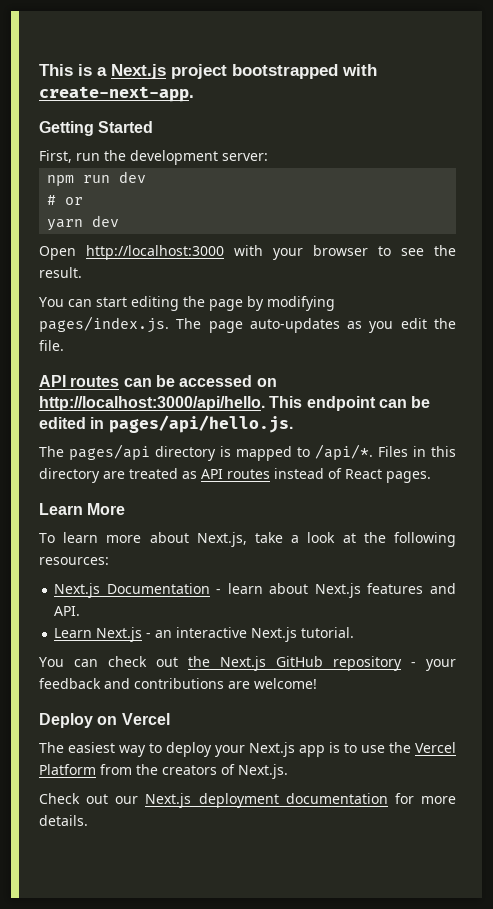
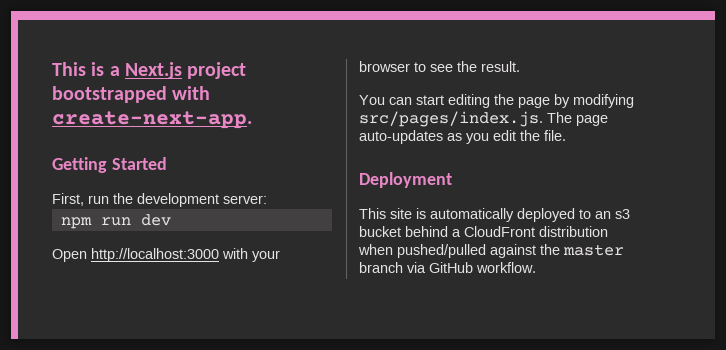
- # or
- yarn dev
- You can start editing the page by modifying pages/index.js. The page auto-updates as you edit the file.
+ You can start editing the page by modifying src/pages/index.js. The page auto-updates as you edit the file.
- API routes can be accessed on http://localhost:3000/api/hello. This endpoint can be edited in pages/api/hello.js.
- The pages/api directory is mapped to /api/*. Files in this directory are treated as API routes instead of React pages.
- Learn More
- To learn more about Next.js, take a look at the following resources:
- Next.js Documentation - learn about Next.js features and API.
- Learn Next.js - an interactive Next.js tutorial.
- You can check out the Next.js GitHub repository - your feedback and contributions are welcome!
- Deploy on Vercel
- The easiest way to deploy your Next.js app is to use the Vercel Platform from the creators of Next.js.
- Check out our Next.js deployment documentation for more details.
+ Deployment
+ This site is automatically deployed to an s3 bucket behind a CloudFront distribution when pushed/pulled against the master branch via GitHub workflow.

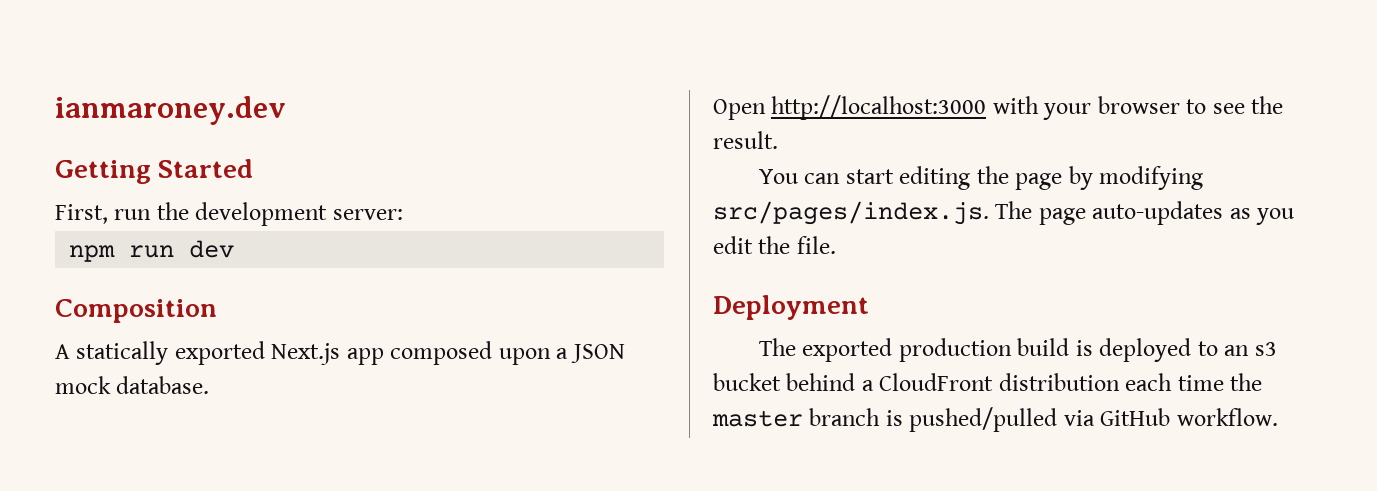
- This is a Next.js project bootstrapped with create-next-app.
+ ianmaroney.dev
+ Composition
+ A statically exported Next.js app composed upon a JSON mock database.
- This site is automatically deployed to an s3 bucket behind a CloudFront distribution when pushed/pulled against the master branch via GitHub workflow.
+ The exported production build is deployed to an s3 bucket behind a CloudFront distribution each time the master branch is pushed/pulled via GitHub workflow.

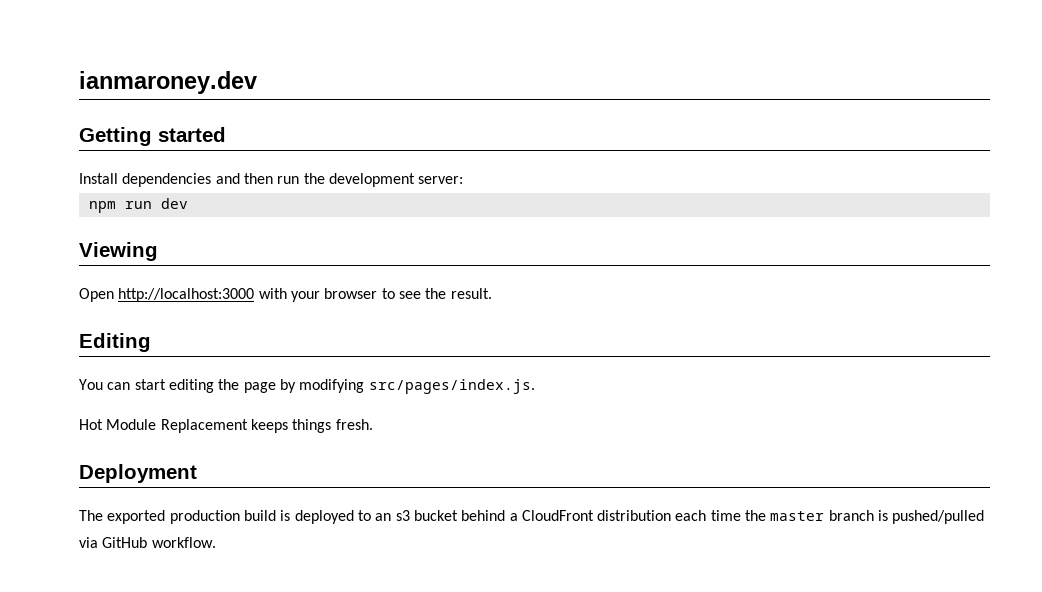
- Getting Started
- First, run the development server:
+ Getting started
+ Install dependencies and then run the development server:
- Composition
- A statically exported Next.js app composed upon a JSON mock database.
+ Viewing
+ Editing
- You can start editing the page by modifying src/pages/index.js. The page auto-updates as you edit the file.
+ You can start editing the page by modifying src/pages/index.js.
+ Hot Module Replacement keeps things fresh.

